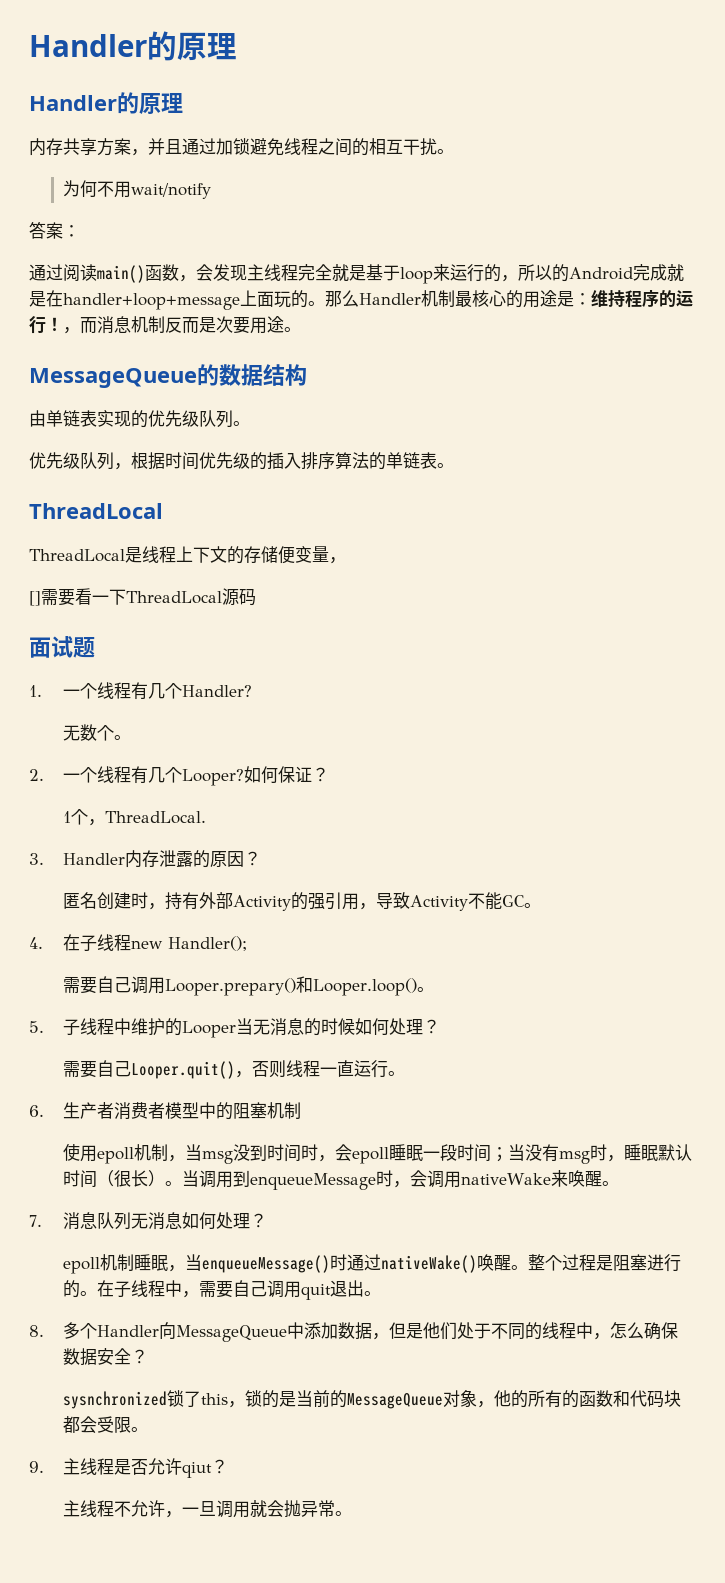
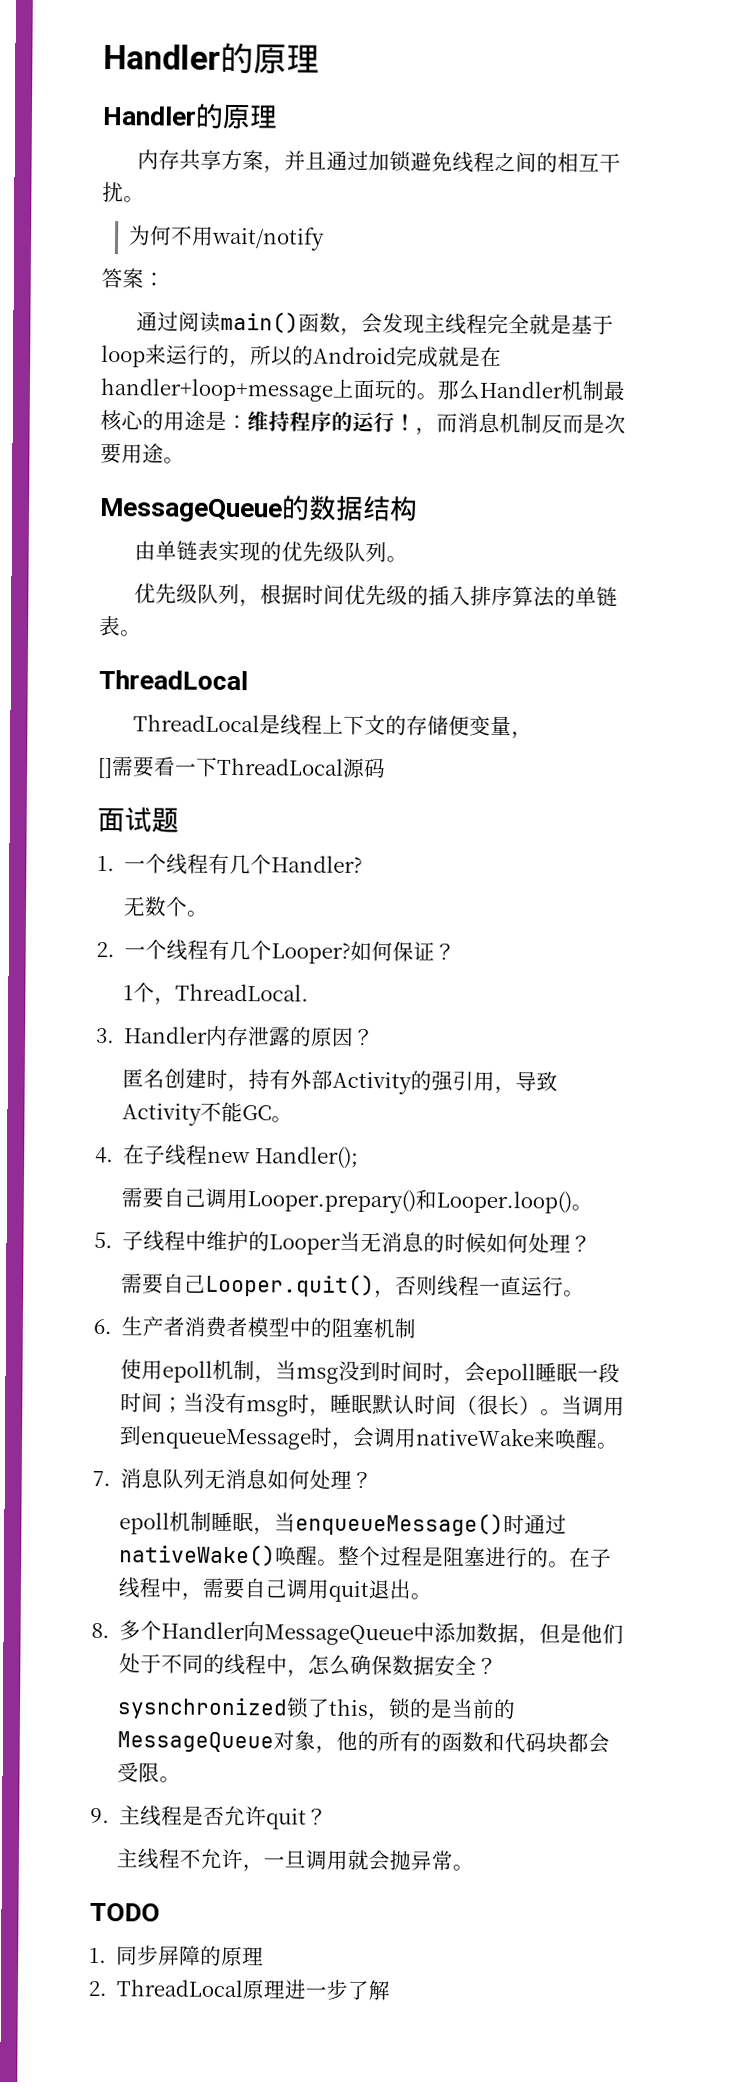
- 9.主线程是否允许qiut？
+ 9.主线程是否允许quit？
+ TODO
+ 1.同步屏障的原理
+ 2. ThreadLocal原理进一步了解

